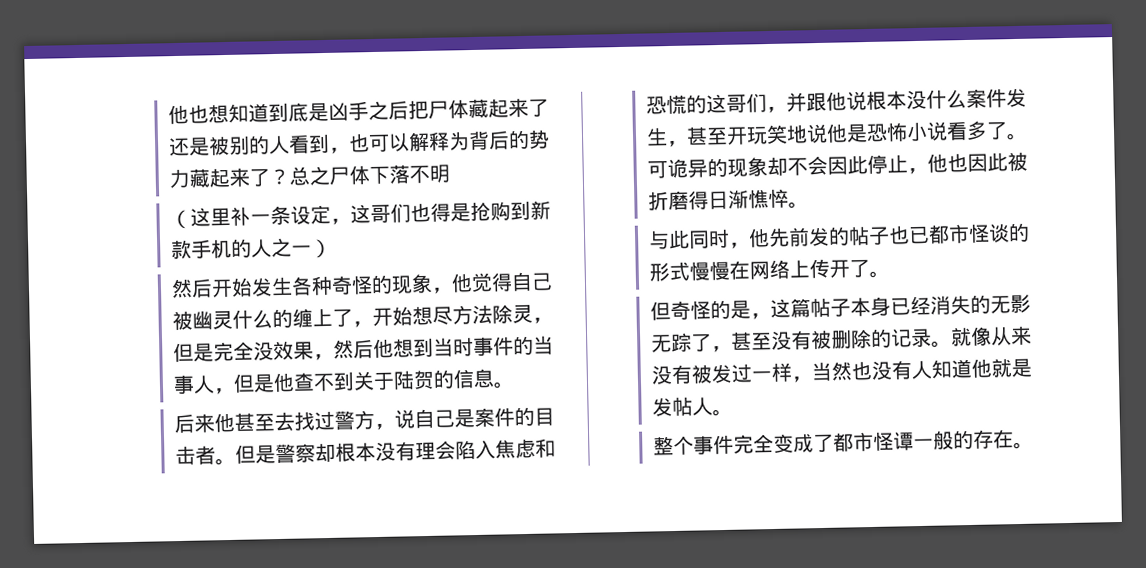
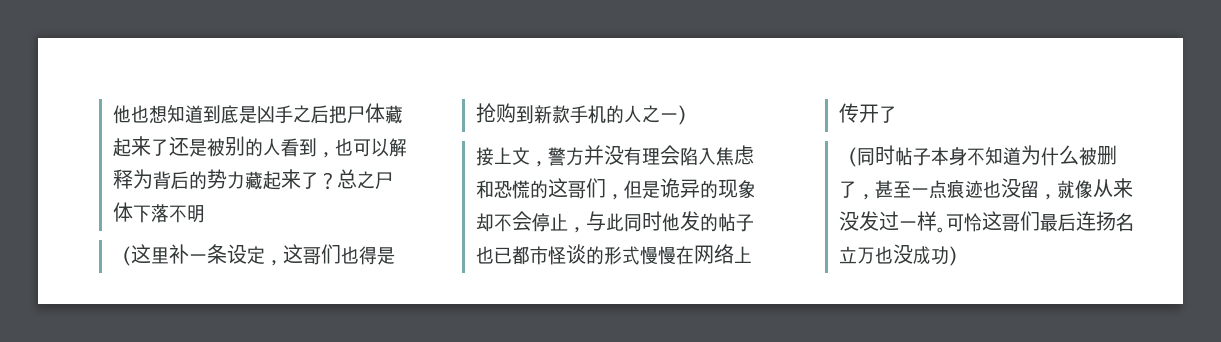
- 然后开始发生各种奇怪的现象，他觉得自己被幽灵什么的缠上了，开始想尽方法除灵，但是完全没效果，然后他想到当时事件的当事人，但是他查不到关于陆贺的信息。
- 后来他甚至去找过警方，说自己是案件的目击者。但是警察却根本没有理会陷入焦虑和恐慌的这哥们，并跟他说根本没什么案件发生，甚至开玩笑地说他是恐怖小说看多了。可诡异的现象却不会因此停止，他也因此被折磨得日渐憔悴。
- 与此同时，他先前发的帖子也已都市怪谈的形式慢慢在网络上传开了。
- 但奇怪的是，这篇帖子本身已经消失的无影无踪了，甚至没有被删除的记录。就像从来没有被发过一样，当然也没有人知道他就是发帖人。
- 整个事件完全变成了都市怪谭一般的存在。
+ 接上文，警方并没有理会陷入焦虑和恐慌的这哥们，但是诡异的现象却不会停止，与此同时他发的帖子也已都市怪谈的形式慢慢在网络上传开了
+ （同时帖子本身不知道为什么被删了，甚至一点痕迹也没留，就像从来没发过一样。可怜这哥们最后连扬名立万也没成功）

